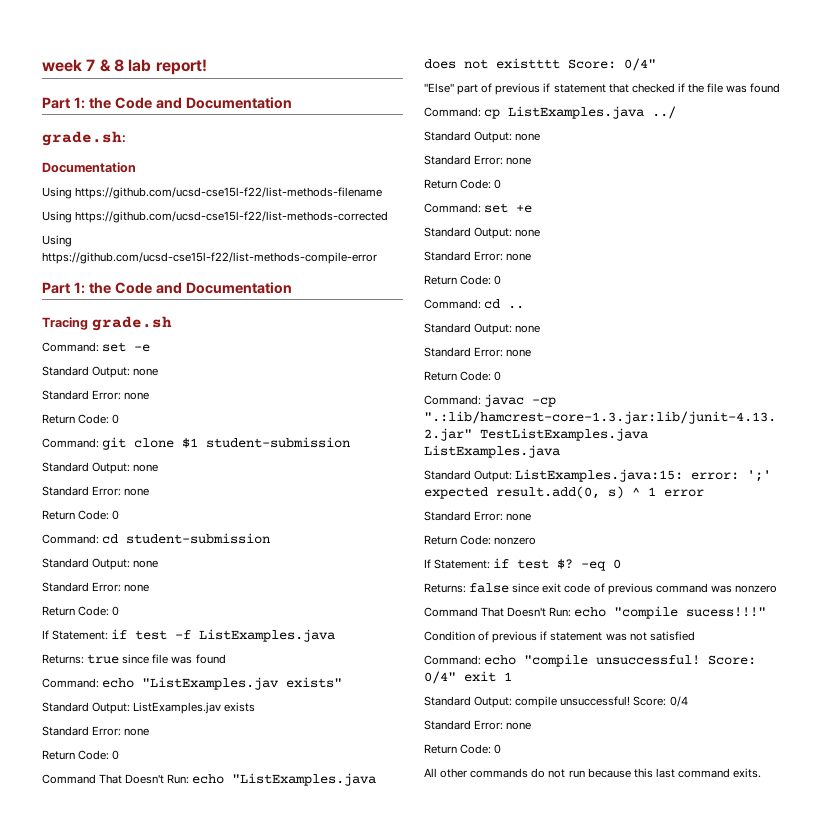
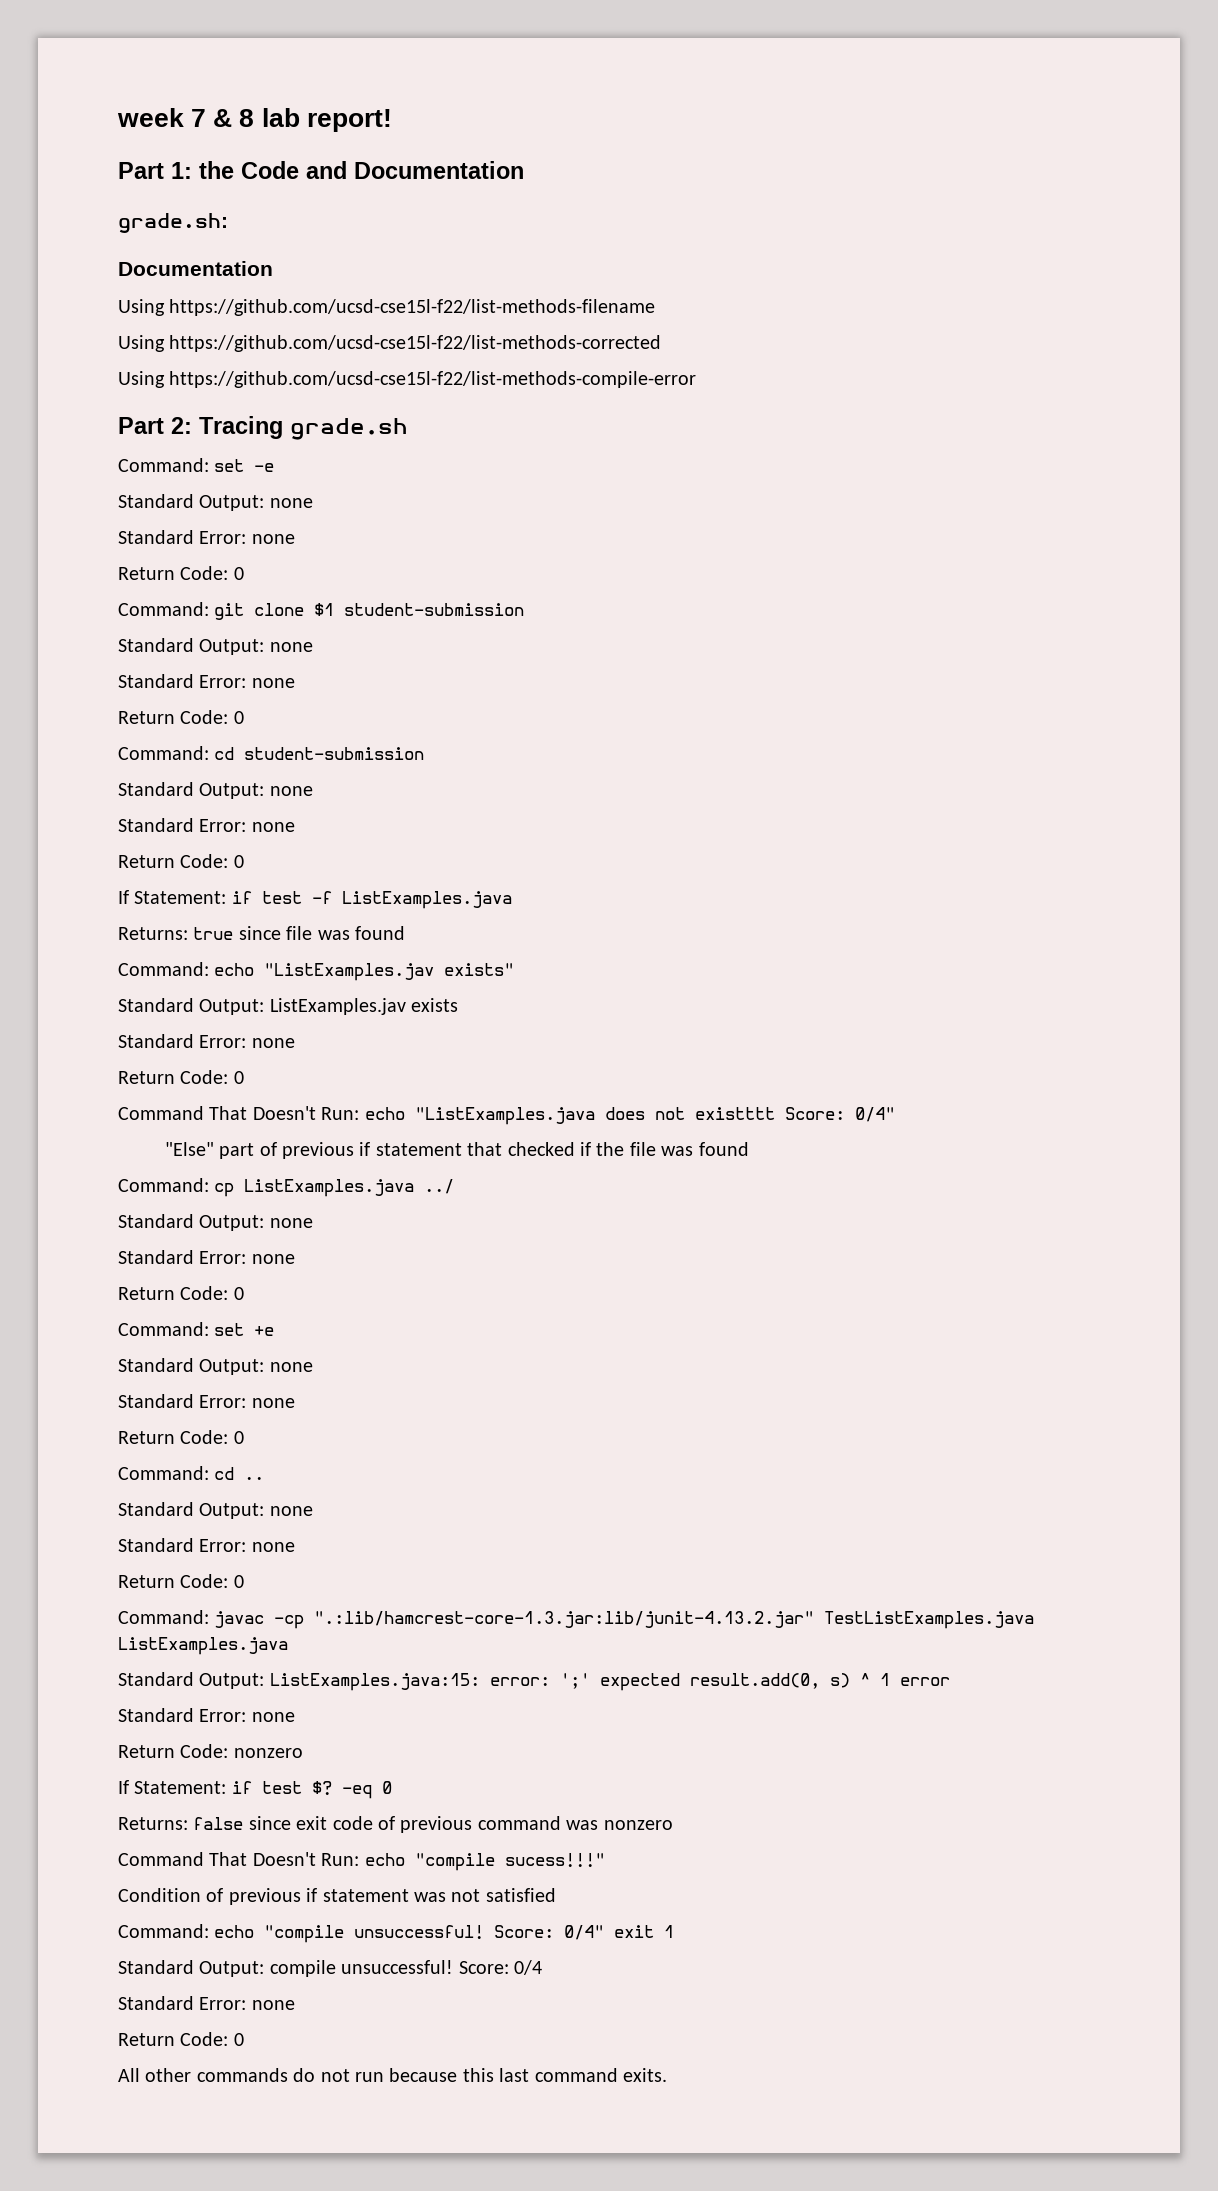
  Using https://github.com/ucsd-cse15l-f22/list-methods-compile-error
- Part 1: the Code and Documentation
- Tracing grade.sh
+ Part 2: Tracing grade.sh

